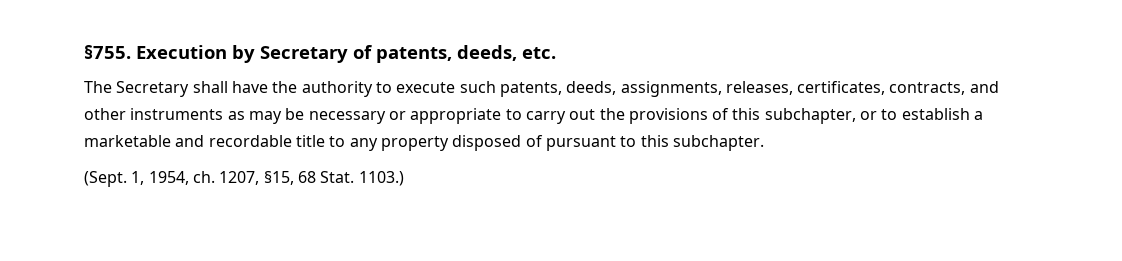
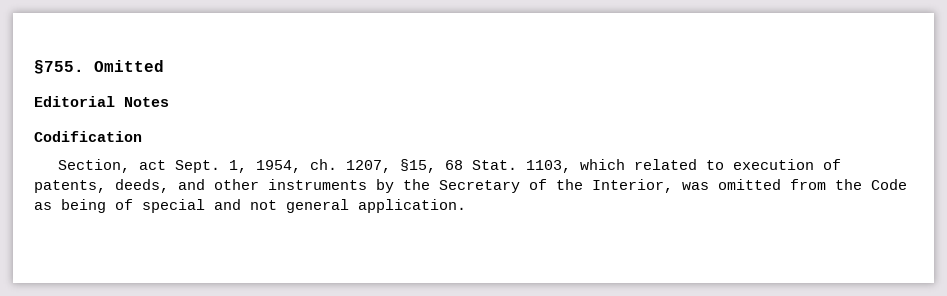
- Execution by Secretary of patents, deeds, etc.
- The Secretary shall have the authority to execute such patents, deeds, assignments, releases, certificates, contracts, and other instruments as may be necessary or appropriate to carry out the provisions of this subchapter, or to establish a marketable and recordable title to any property disposed of pursuant to this subchapter.
- (Sept.
+ Omitted
+ Editorial Notes
+ Codification
+ Section, act Sept.
- 1103.)
+ 1103, which related to execution of patents, deeds, and other instruments by the Secretary of the Interior, was omitted from the Code as being of special and not general application.

